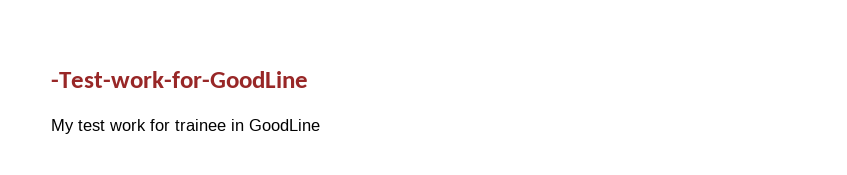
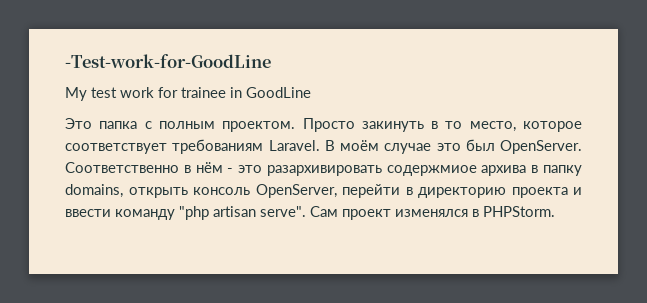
+ Это папка с полным проектом. Просто закинуть в то место, которое соответствует требованиям Laravel. В моём случае это был OpenServer. Соответственно в нём - это разархивировать содержмиое архива в папку domains, открыть консоль OpenServer, перейти в директорию проекта и ввести команду "php artisan serve". Сам проект изменялся в PHPStorm.

